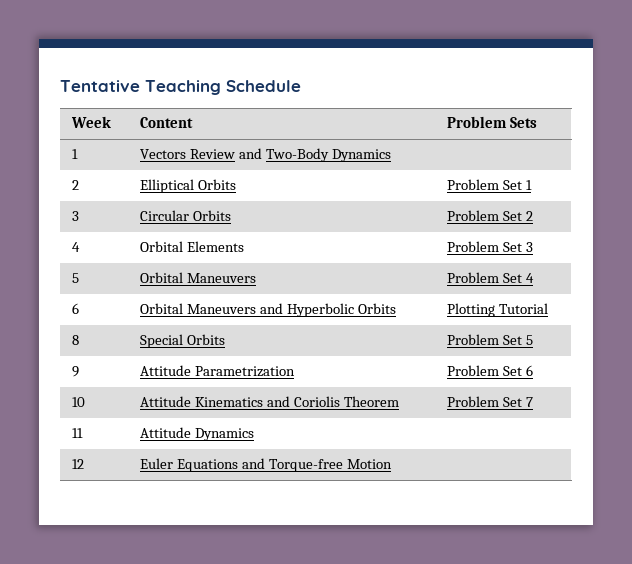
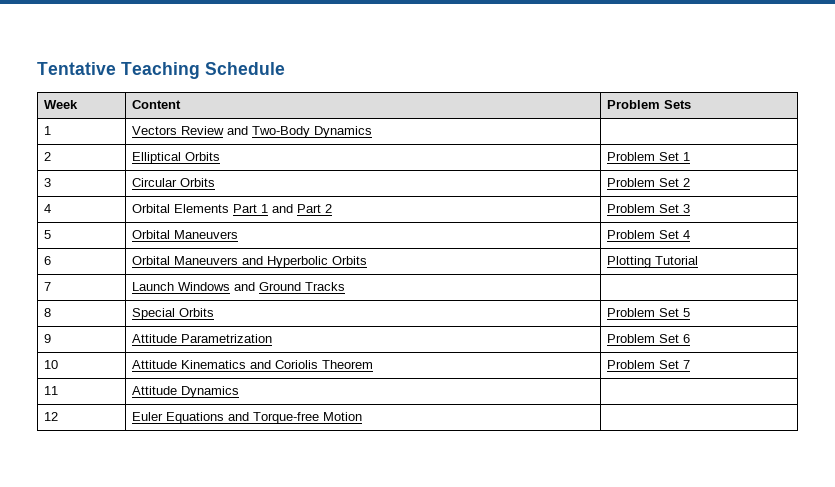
- 4 | Orbital Elements | Problem Set 3
+ 4 | Orbital Elements Part 1 and Part 2 | Problem Set 3
+ 7 | Launch Windows and Ground Tracks |

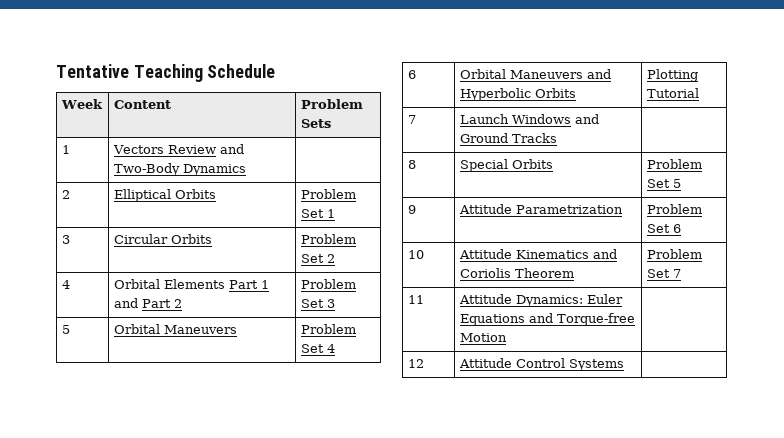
- 11 | Attitude Dynamics |
- 12 | Euler Equations and Torque-free Motion |
+ 11 | Attitude Dynamics: Euler Equations and Torque-free Motion |
+ 12 | Attitude Control Systems |

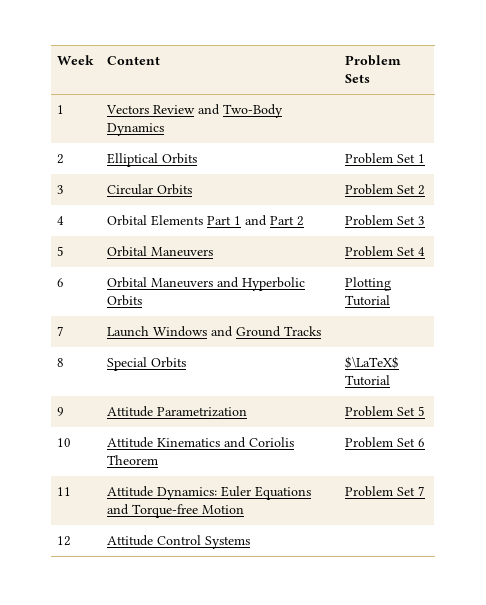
- Tentative Teaching Schedule
- 8 | Special Orbits | Problem Set 5
+ 8 | Special Orbits | $\LaTeX$ Tutorial
- 9 | Attitude Parametrization | Problem Set 6
+ 9 | Attitude Parametrization | Problem Set 5
- 10 | Attitude Kinematics and Coriolis Theorem | Problem Set 7
+ 10 | Attitude Kinematics and Coriolis Theorem | Problem Set 6
- 11 | Attitude Dynamics: Euler Equations and Torque-free Motion |
+ 11 | Attitude Dynamics: Euler Equations and Torque-free Motion | Problem Set 7

